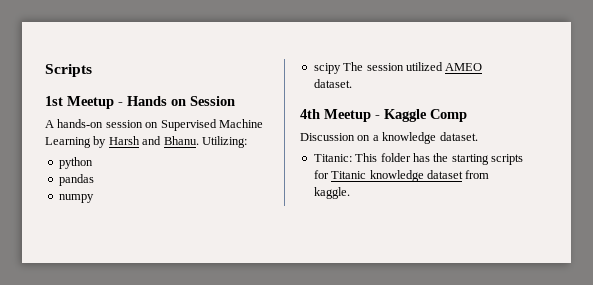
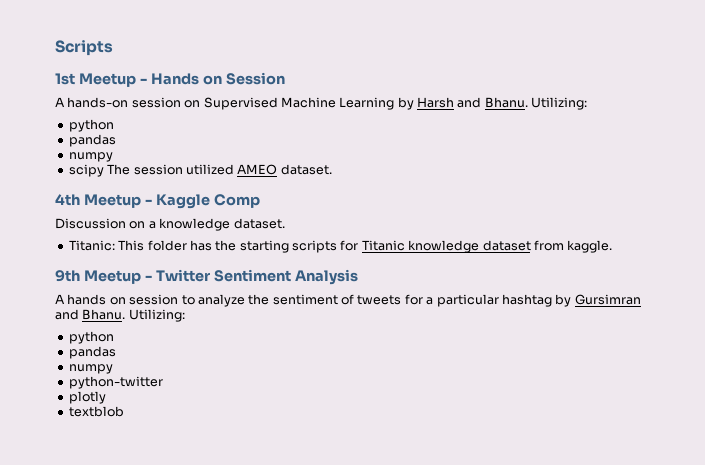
+ 9th Meetup - Twitter Sentiment Analysis
+ A hands on session to analyze the sentiment of tweets for a particular hashtag by Gursimran and Bhanu. Utilizing:
+ python
+ pandas
+ numpy
+ python-twitter
+ plotly
+ textblob

